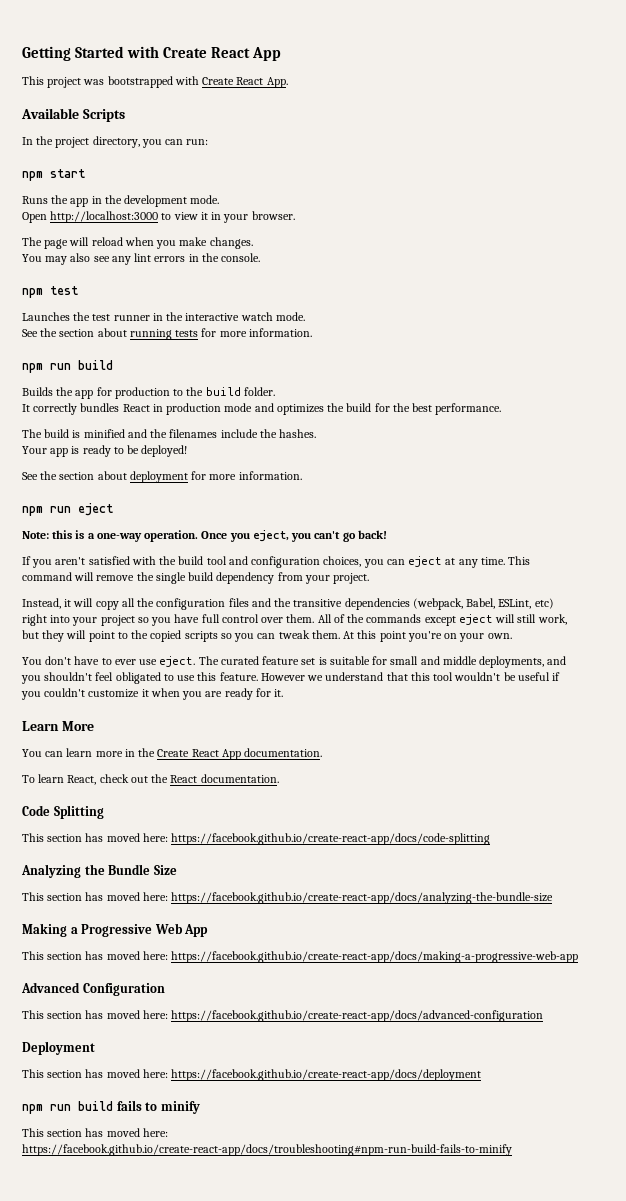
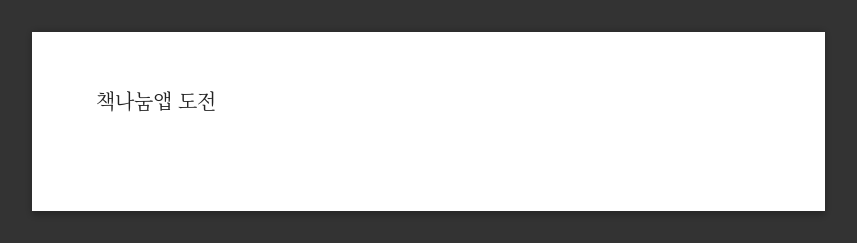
- Getting Started with Create React App
- This project was bootstrapped with Create React App.
- Available Scripts
- In the project directory, you can run:
- npm start
- Runs the app in the development mode.
- Open http://localhost:3000 to view it in your browser.
- The page will reload when you make changes.
- You may also see any lint errors in the console.
- npm test
- Launches the test runner in the interactive watch mode.
- See the section about running tests for more information.
- npm run build
- Builds the app for production to the build folder.
- It correctly bundles React in production mode and optimizes the build for the best performance.
- The build is minified and the filenames include the hashes.
- Your app is ready to be deployed!
- See the section about deployment for more information.
- npm run eject
- Note: this is a one-way operation. Once you eject, you can't go back!
- If you aren't satisfied with the build tool and configuration choices, you can eject at any time. This command will remove the single build dependency from your project.
- Instead, it will copy all the configuration files and the transitive dependencies (webpack, Babel, ESLint, etc) right into your project so you have full control over them. All of the commands except eject will still work, but they will point to the copied scripts so you can tweak them. At this point you're on your own.
- You don't have to ever use eject. The curated feature set is suitable for small and middle deployments, and you shouldn't feel obligated to use this feature. However we understand that this tool wouldn't be useful if you couldn't customize it when you are ready for it.
- Learn More
- You can learn more in the Create React App documentation.
- To learn React, check out the React documentation.
- Code Splitting
- This section has moved here: https://facebook.github.io/create-react-app/docs/code-splitting
- Analyzing the Bundle Size
- This section has moved here: https://facebook.github.io/create-react-app/docs/analyzing-the-bundle-size
- Making a Progressive Web App
- This section has moved here: https://facebook.github.io/create-react-app/docs/making-a-progressive-web-app
- Advanced Configuration
- This section has moved here: https://facebook.github.io/create-react-app/docs/advanced-configuration
- Deployment
- This section has moved here: https://facebook.github.io/create-react-app/docs/deployment
- npm run build fails to minify
- This section has moved here: https://facebook.github.io/create-react-app/docs/troubleshooting#npm-run-build-fails-to-minify
+ 책나눔앱 도전

